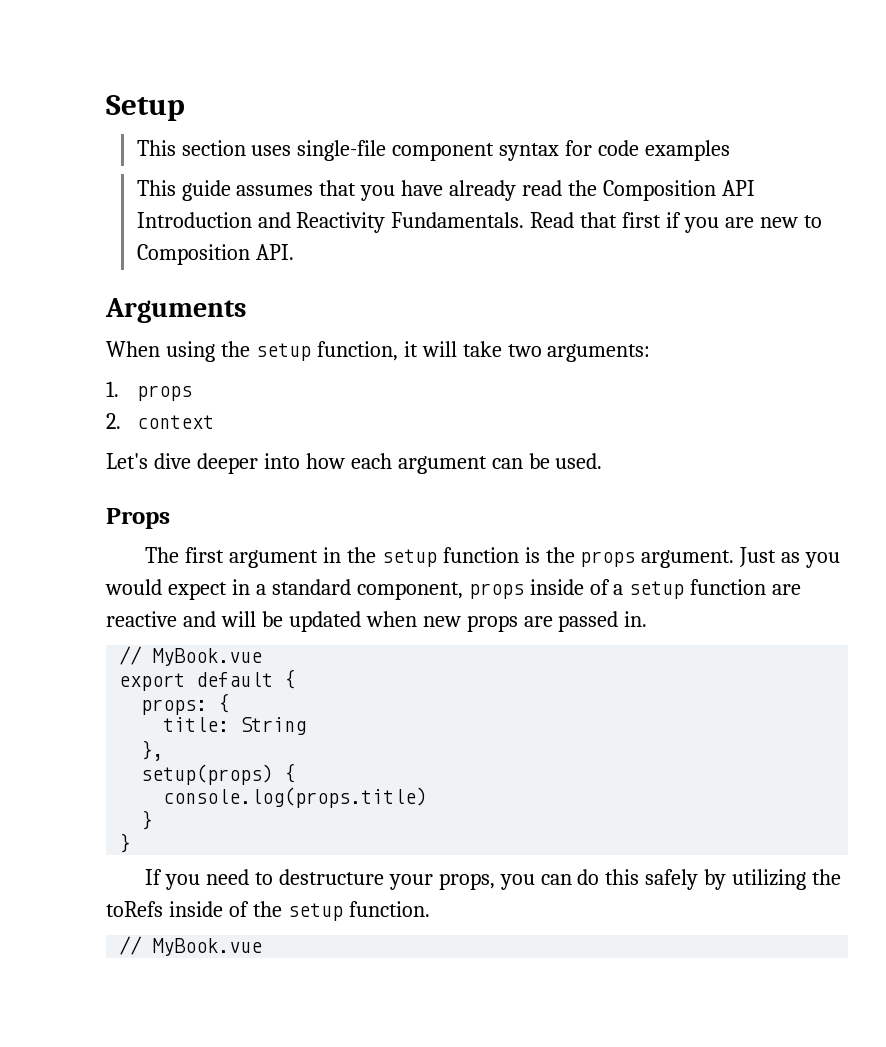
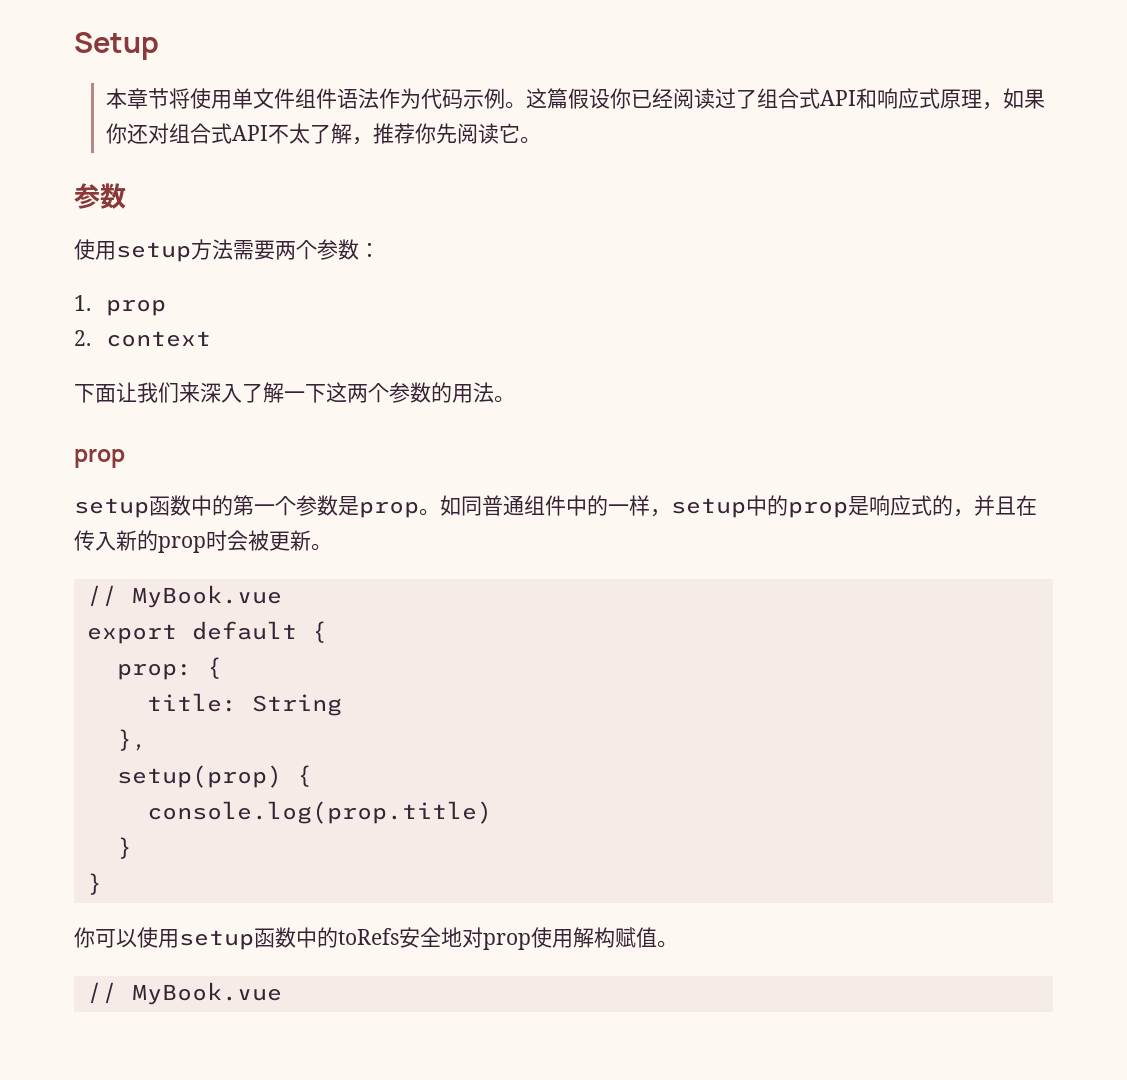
- This section uses single-file component syntax for code examples
- This guide assumes that you have already read the Composition API Introduction and Reactivity Fundamentals. Read that first if you are new to Composition API.
- Arguments
- When using the setup function, it will take two arguments:
+ 本章节将使用单文件组件语法作为代码示例。这篇假设你已经阅读过了组合式API和响应式原理，如果你还对组合式API不太了解，推荐你先阅读它。
+ 参数
+ 使用setup方法需要两个参数：
- 1. props
+ 1. prop
- Let's dive deeper into how each argument can be used.
- Props
- The first argument in the setup function is the props argument. Just as you would expect in a standard component, props inside of a setup function are reactive and will be updated when new props are passed in.
+ 下面让我们来深入了解一下这两个参数的用法。
+ prop
+ setup函数中的第一个参数是prop。如同普通组件中的一样，setup中的prop是响应式的，并且在传入新的prop时会被更新。
- props: {
+ prop: {
- setup(props) {
- console.log(props.title)
+ setup(prop) {
+ console.log(prop.title)
- If you need to destructure your props, you can do this safely by utilizing the toRefs inside of the setup function.
+ 你可以使用setup函数中的toRefs安全地对prop使用解构赋值。

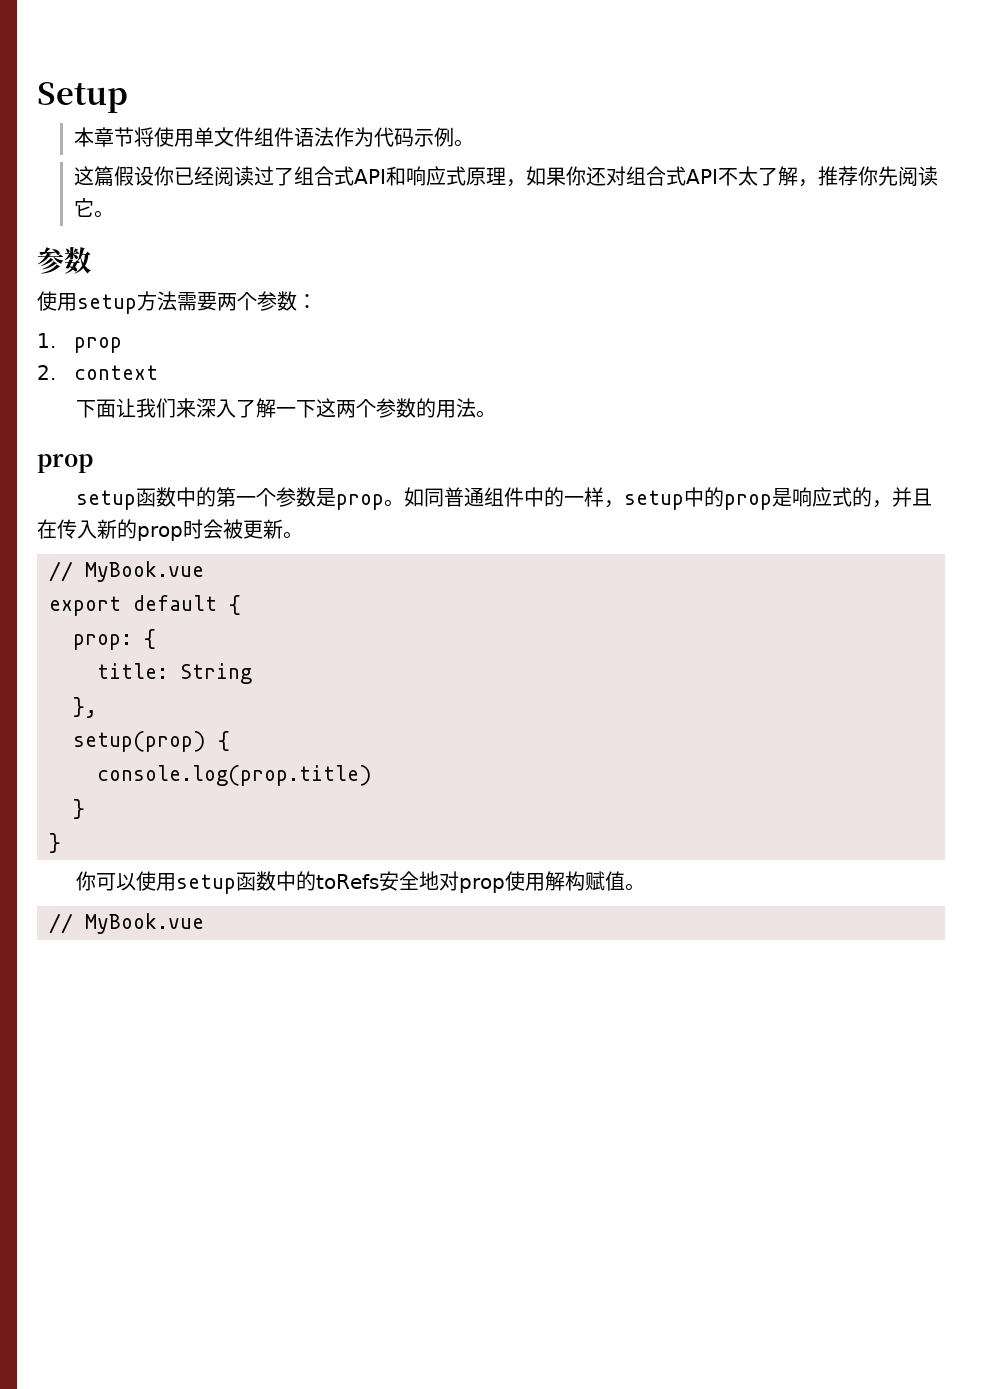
- 本章节将使用单文件组件语法作为代码示例。这篇假设你已经阅读过了组合式API和响应式原理，如果你还对组合式API不太了解，推荐你先阅读它。
+ 本章节将使用单文件组件语法作为代码示例。
+ 这篇假设你已经阅读过了组合式API和响应式原理，如果你还对组合式API不太了解，推荐你先阅读它。

